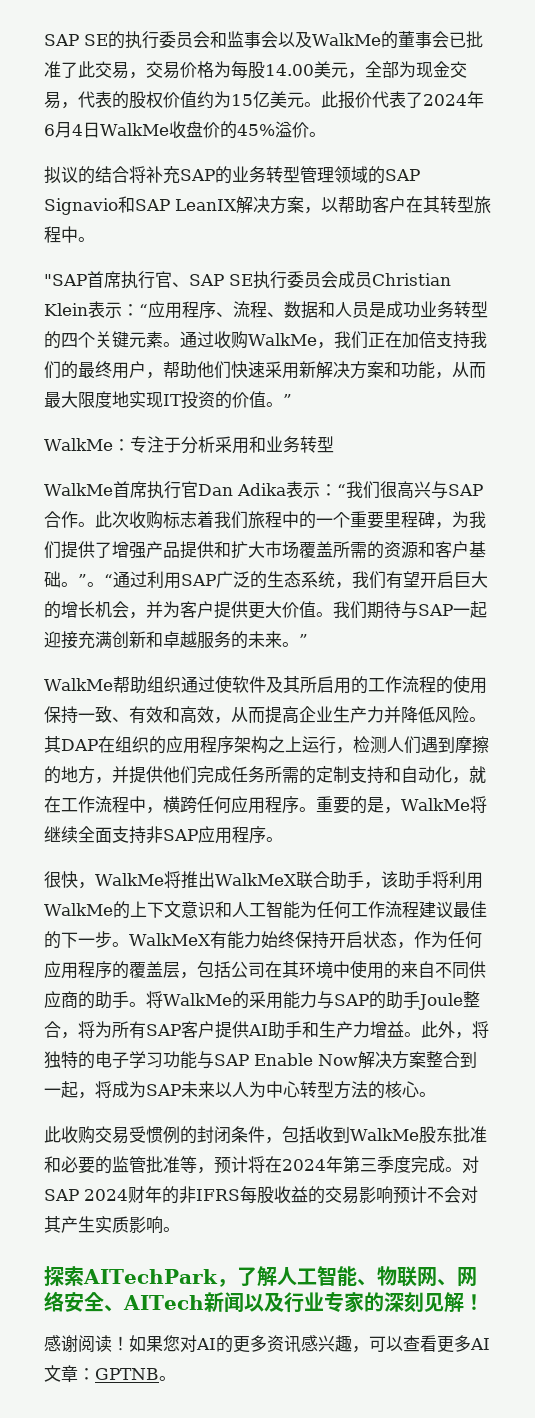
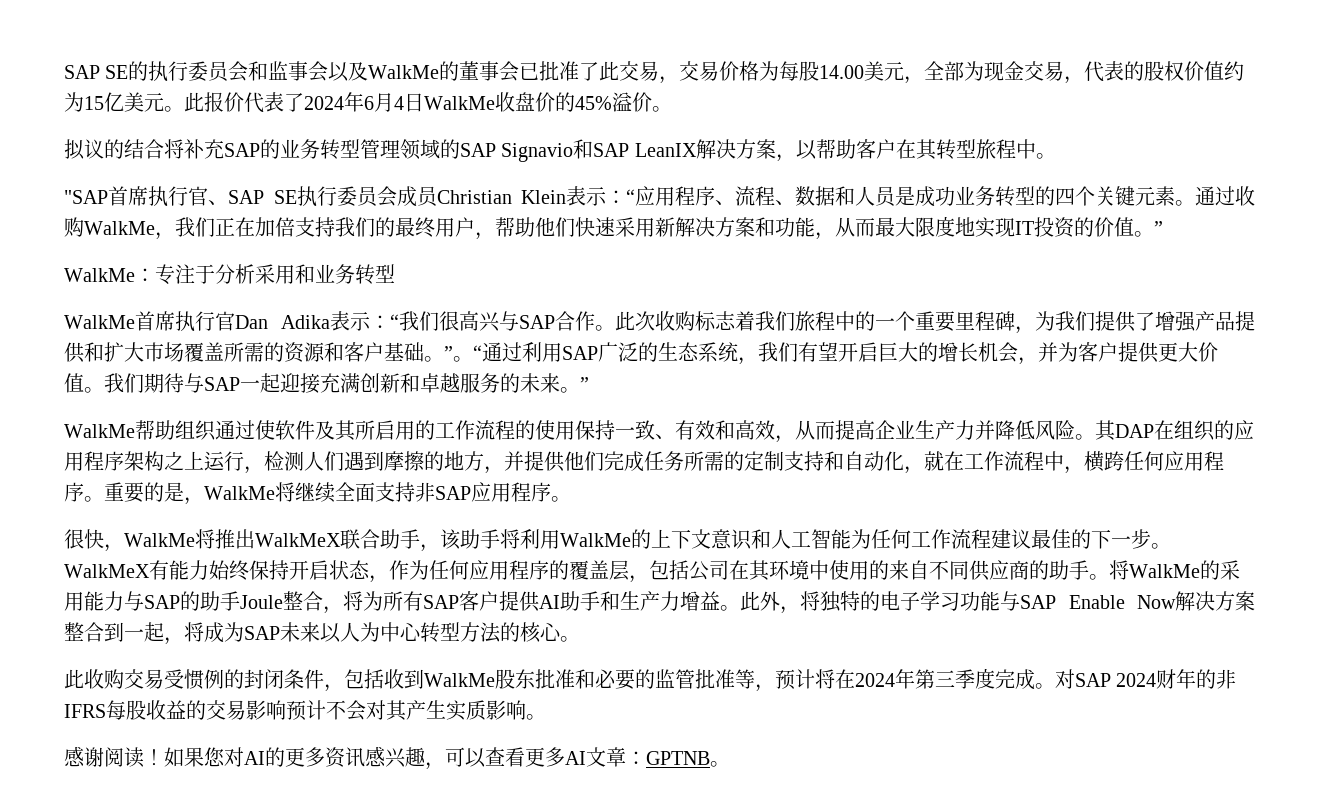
- 探索AITechPark，了解人工智能、物联网、网络安全、AITech新闻以及行业专家的深刻见解！

